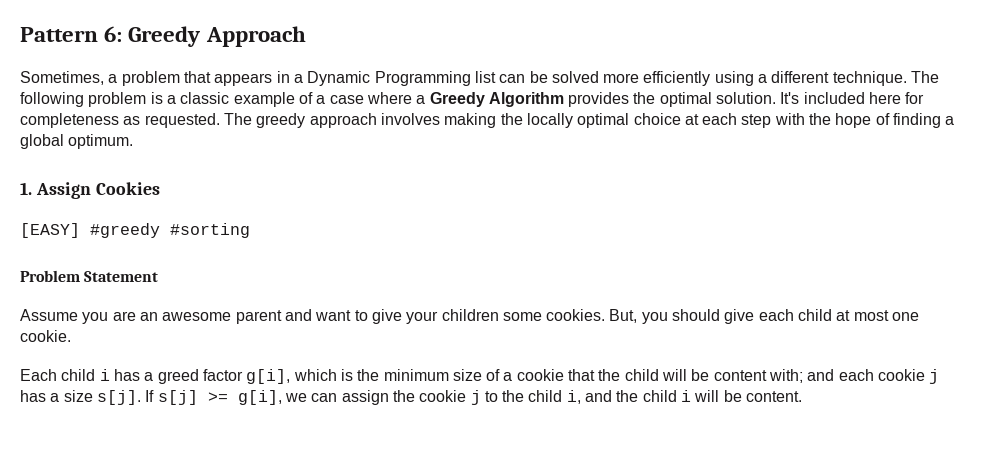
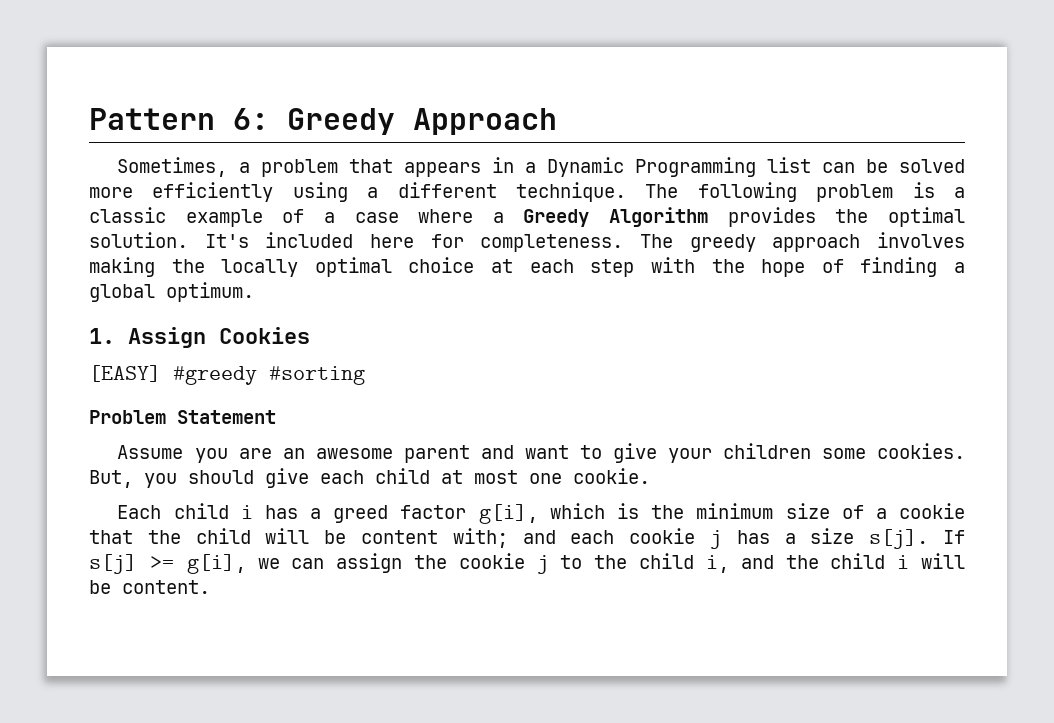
- It's included here for completeness as requested.
+ It's included here for completeness.

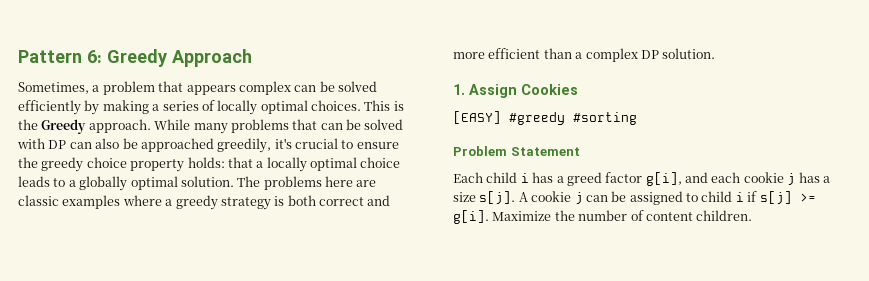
- Sometimes, a problem that appears in a Dynamic Programming list can be solved more efficiently using a different technique. The following problem is a classic example of a case where a Greedy Algorithm provides the optimal solution. It's included here for completeness. The greedy approach involves making the locally optimal choice at each step with the hope of finding a global optimum.
+ Sometimes, a problem that appears complex can be solved efficiently by making a series of locally optimal choices. This is the Greedy approach. While many problems that can be solved with DP can also be approached greedily, it's crucial to ensure the greedy choice property holds: that a locally optimal choice leads to a globally optimal solution. The problems here are classic examples where a greedy strategy is both correct and more efficient than a complex DP solution.
- Assume you are an awesome parent and want to give your children some cookies. But, you should give each child at most one cookie.
- Each child i has a greed factor g[i], which is the minimum size of a cookie that the child will be content with; and each cookie j has a size s[j].
+ Each child i has a greed factor g[i], and each cookie j has a size s[j].
- If s[j] >= g[i], we can assign the cookie j to the child i, and the child i will be content.
+ A cookie j can be assigned to child i if s[j] >= g[i]. Maximize the number of content children.

